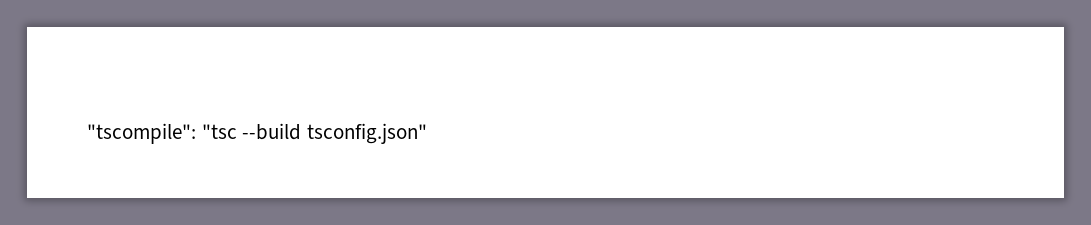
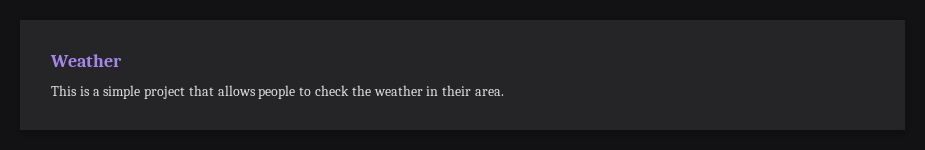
- "tscompile": "tsc --build tsconfig.json"
+ Weather
+ This is a simple project that allows people to check the weather in their area.

